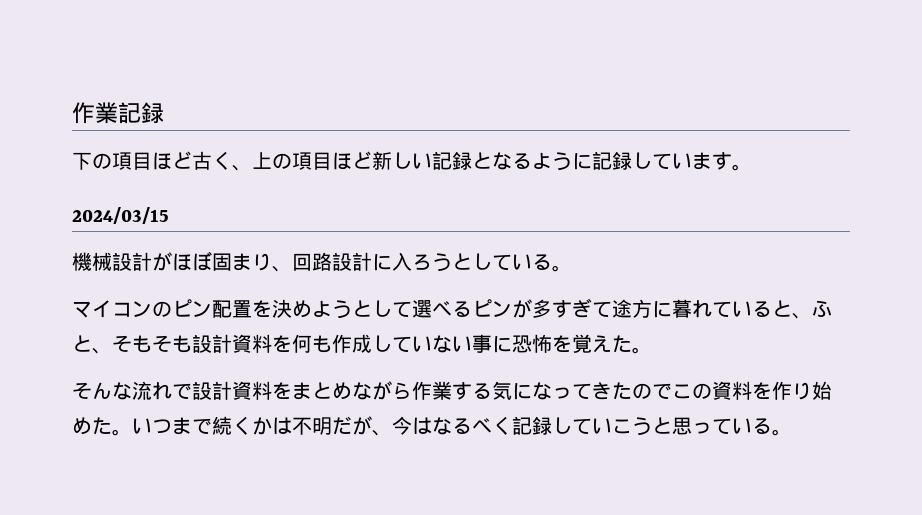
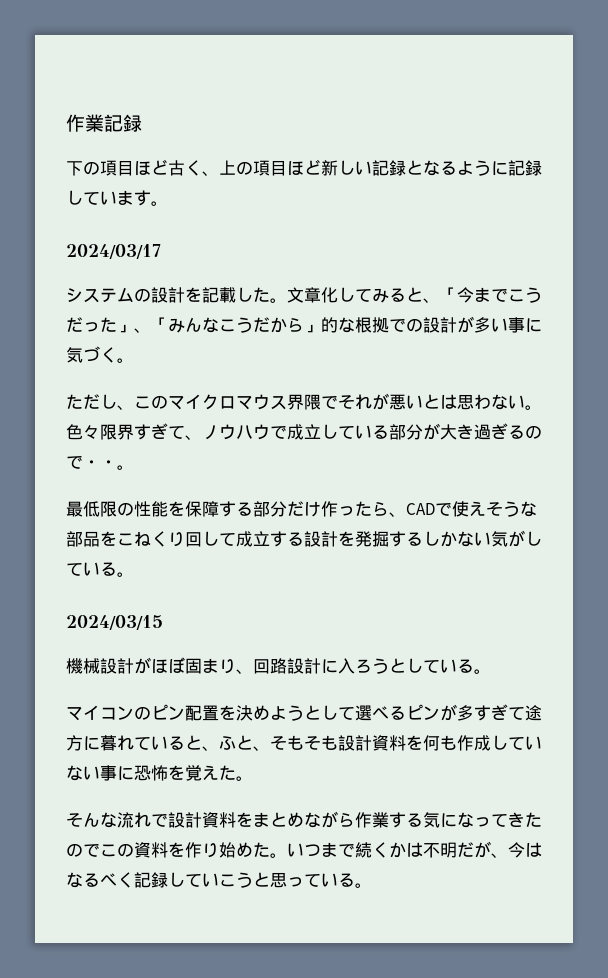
+ 2024/03/17
+ システムの設計を記載した。文章化してみると、「今までこうだった」、「みんなこうだから」的な根拠での設計が多い事に気づく。
+ ただし、このマイクロマウス界隈でそれが悪いとは思わない。色々限界すぎて、ノウハウで成立している部分が大き過ぎるので・・。
+ 最低限の性能を保障する部分だけ作ったら、CADで使えそうな部品をこねくり回して成立する設計を発掘するしかない気がしている。

